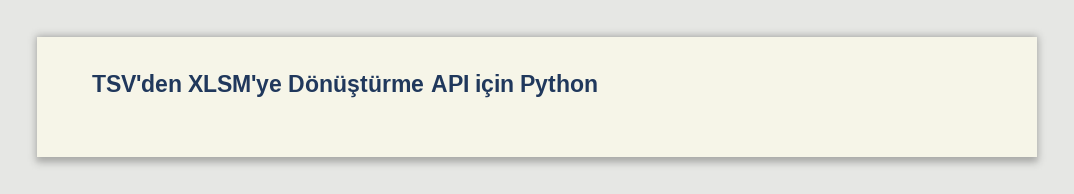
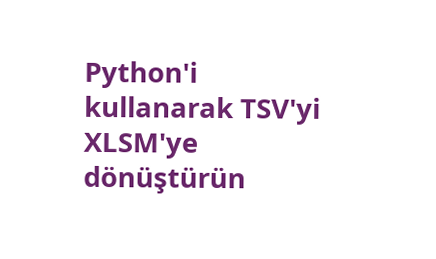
- TSV'den XLSM'ye Dönüştürme API için Python
+ Python'i kullanarak TSV'yi XLSM'ye dönüştürün

